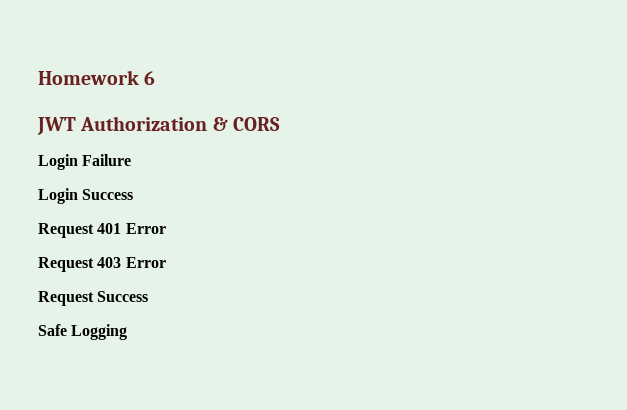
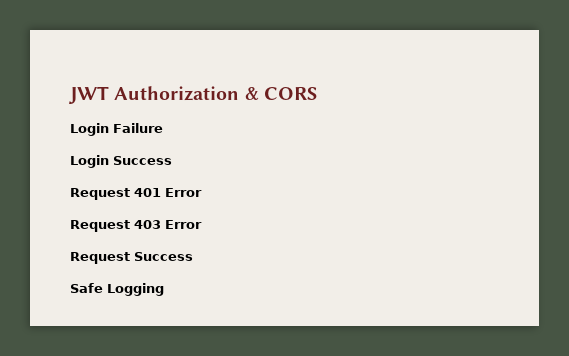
- Homework 6

